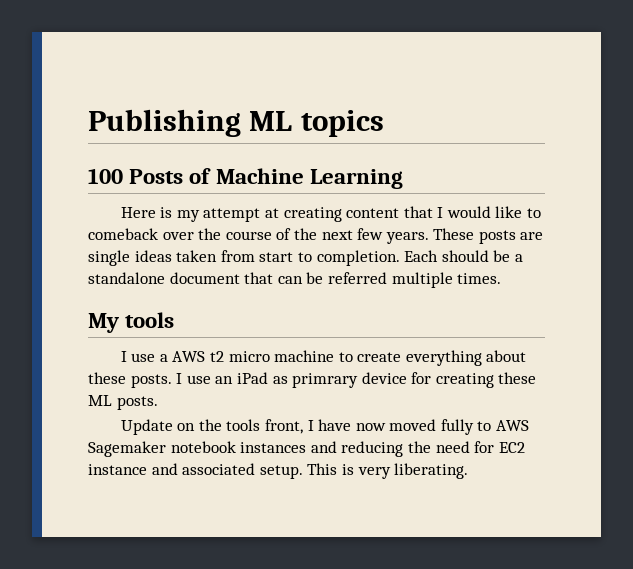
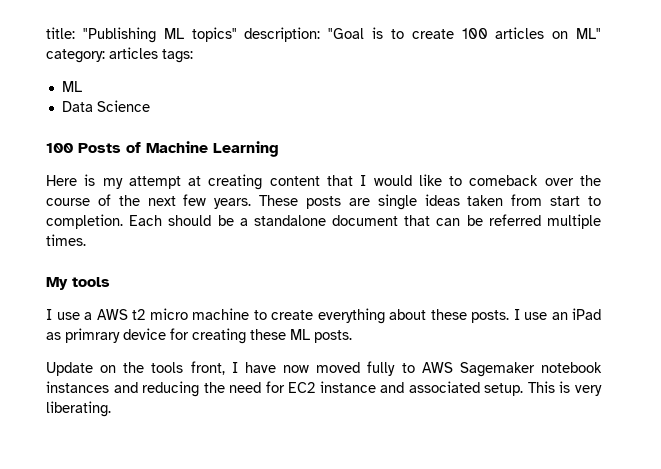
- Publishing ML topics
+ title: "Publishing ML topics" description: "Goal is to create 100 articles on ML" category: articles tags:
+ ML
+ Data Science

